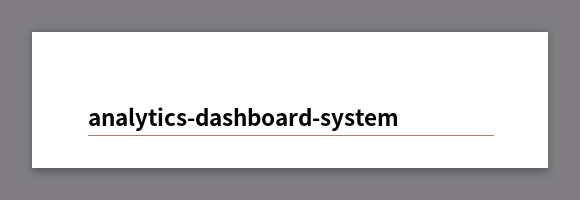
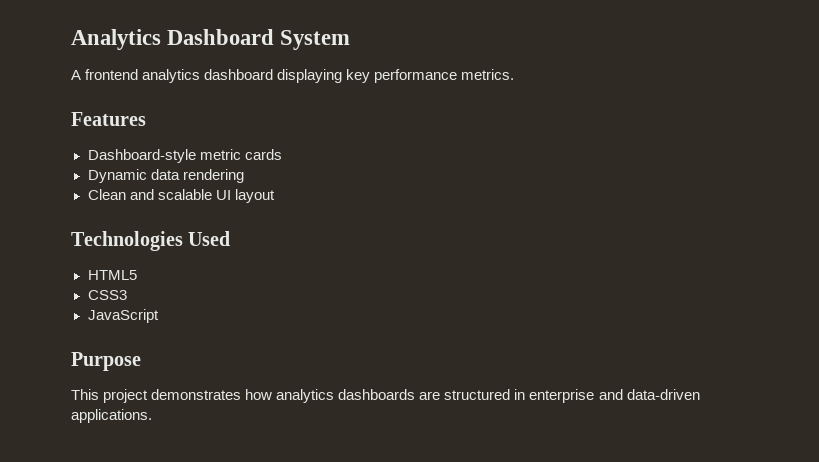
- analytics-dashboard-system
+ Analytics Dashboard System
+ A frontend analytics dashboard displaying key performance metrics.
+ Features
+ Dashboard-style metric cards
+ Dynamic data rendering
+ Clean and scalable UI layout
+ Technologies Used
+ HTML5
+ CSS3
+ JavaScript
+ Purpose
+ This project demonstrates how analytics dashboards are structured in enterprise and data-driven applications.

